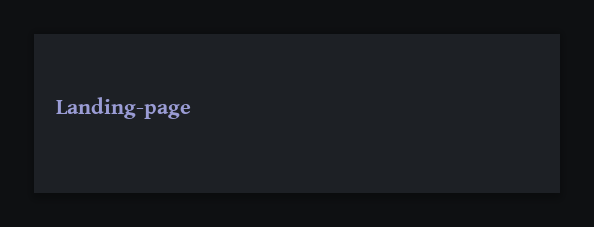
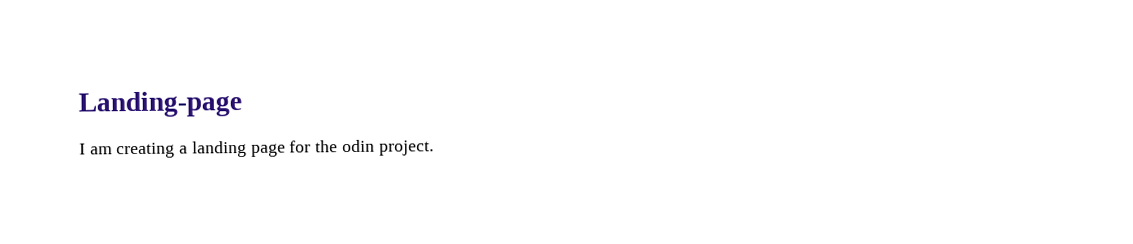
+ I am creating a landing page for the odin project.

